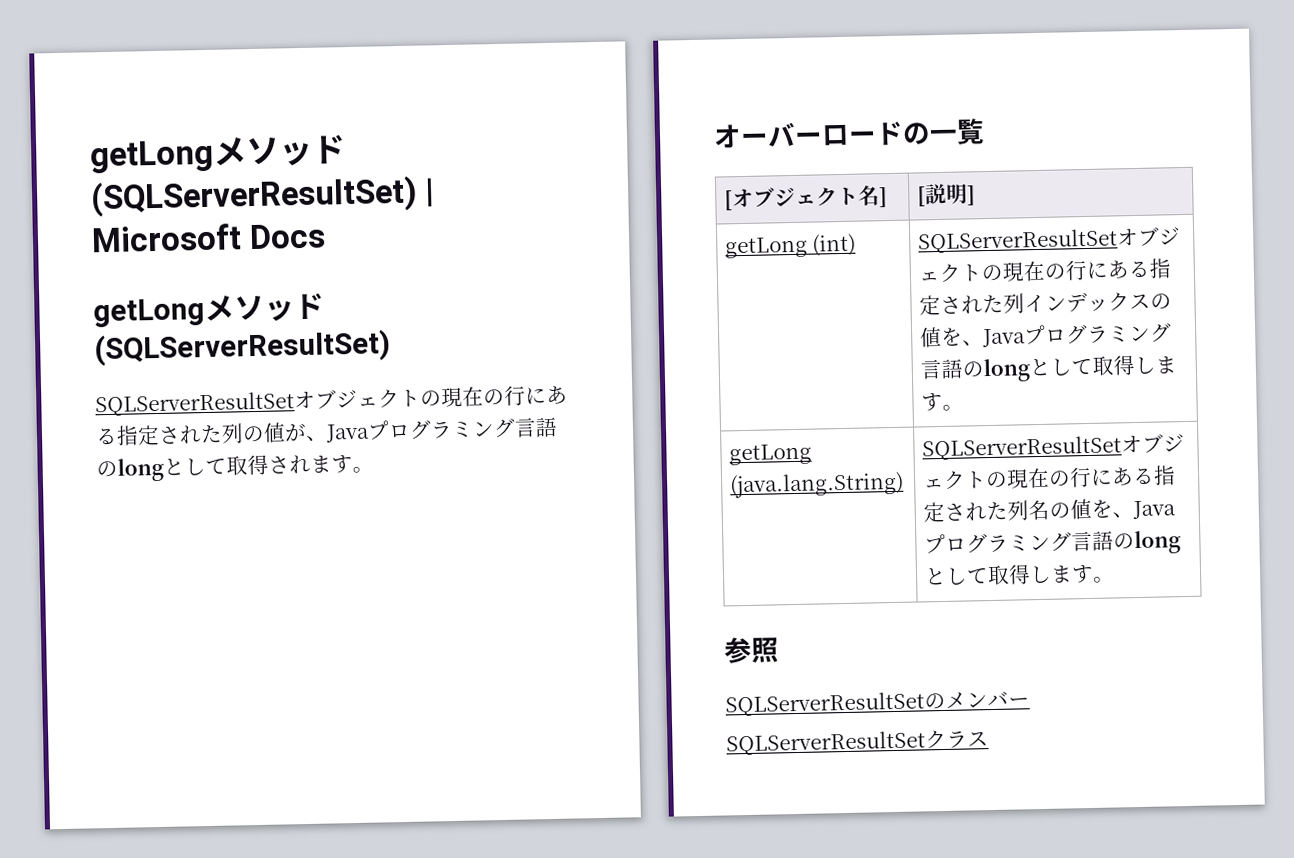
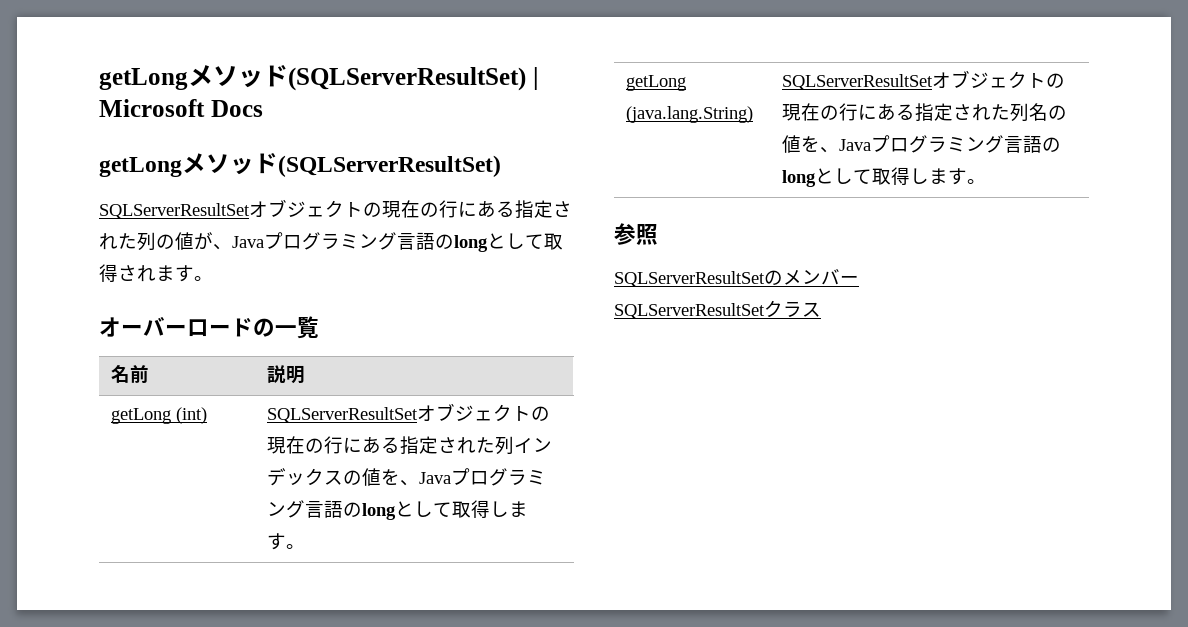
- [オブジェクト名] | [説明]
+ 名前 | 説明

